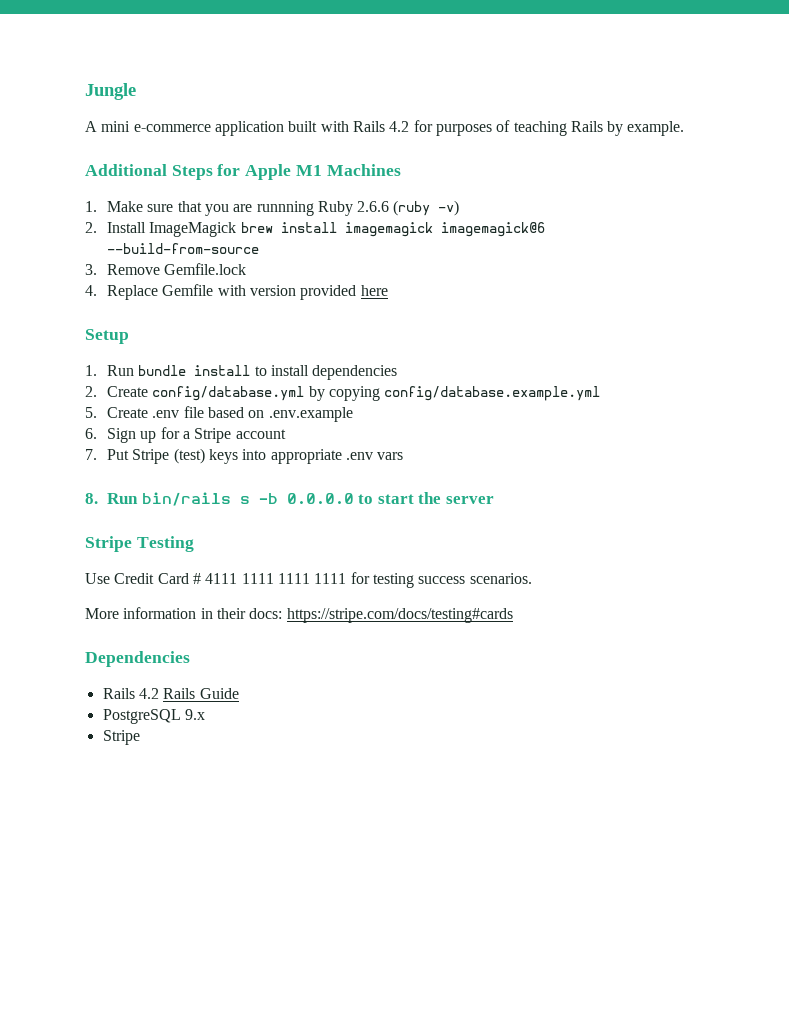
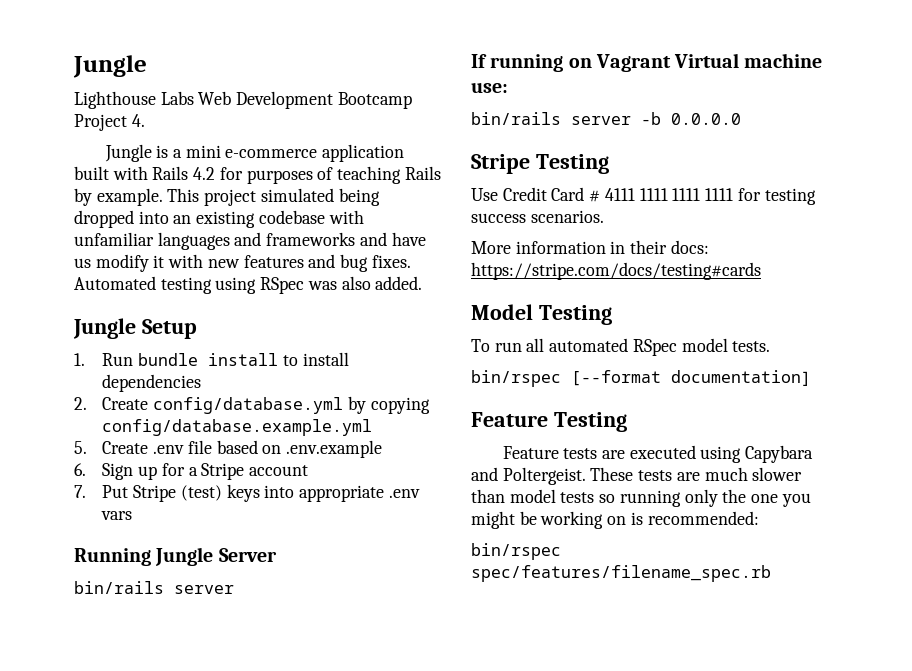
- A mini e-commerce application built with Rails 4.2 for purposes of teaching Rails by example.
- Additional Steps for Apple M1 Machines
- 1. Make sure that you are runnning Ruby 2.6.6 (ruby -v)
- 2. Install ImageMagick brew install imagemagick imagemagick@6 --build-from-source
- 3. Remove Gemfile.lock
- 4. Replace Gemfile with version provided here
- Setup
+ Lighthouse Labs Web Development Bootcamp Project 4.
+ Jungle is a mini e-commerce application built with Rails 4.2 for purposes of teaching Rails by example. This project simulated being dropped into an existing codebase with unfamiliar languages and frameworks and have us modify it with new features and bug fixes. Automated testing using RSpec was also added.
+ Jungle Setup
- 8. Run bin/rails s -b 0.0.0.0 to start the server
+ Running Jungle Server
+ bin/rails server
+ If running on Vagrant Virtual machine use:
+ bin/rails server -b 0.0.0.0
- Dependencies
- Rails 4.2 Rails Guide
- PostgreSQL 9.x
- Stripe
+ Model Testing
+ To run all automated RSpec model tests.
+ bin/rspec [--format documentation]
+ Feature Testing
+ Feature tests are executed using Capybara and Poltergeist. These tests are much slower than model tests so running only the one you might be working on is recommended:
+ bin/rspec spec/features/filename_spec.rb

